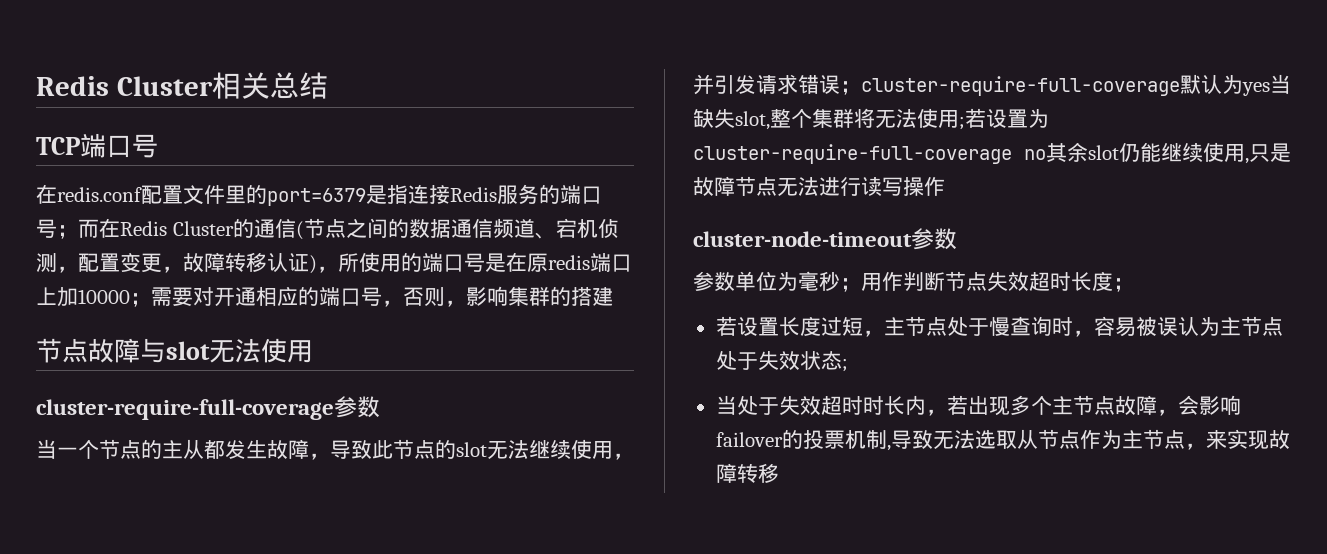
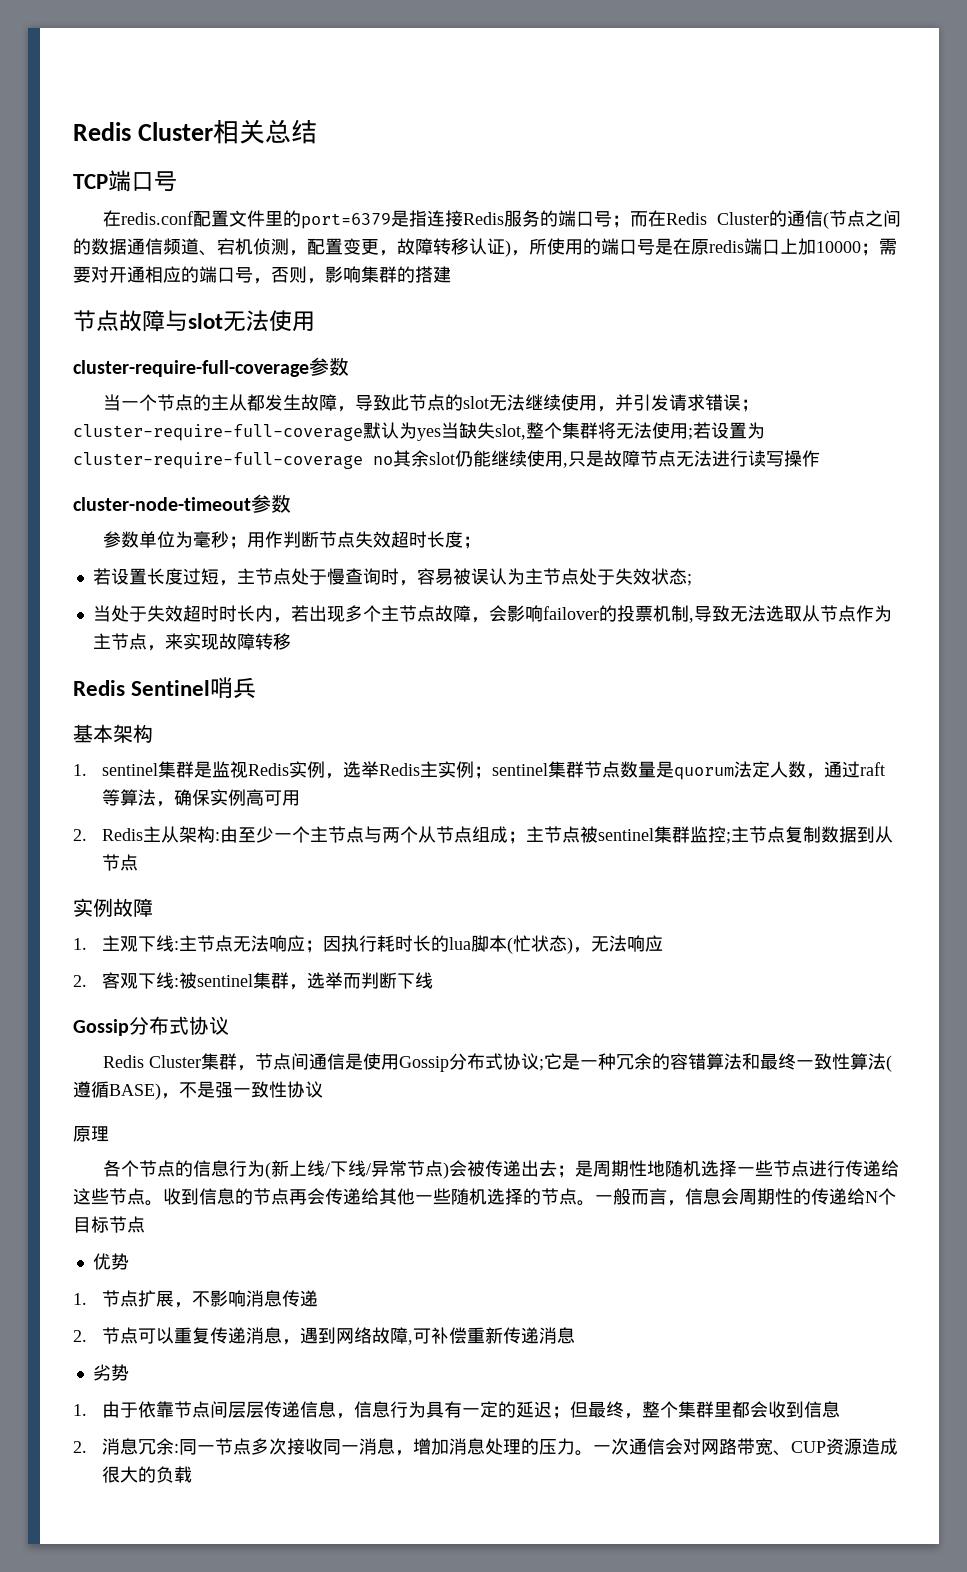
+ Redis Sentinel哨兵
+ 基本架构
+ 1. sentinel集群是监视Redis实例，选举Redis主实例；sentinel集群节点数量是quorum法定人数，通过raft等算法，确保实例高可用
+ 2. Redis主从架构:由至少一个主节点与两个从节点组成；主节点被sentinel集群监控;主节点复制数据到从节点
+ 实例故障
+ 1.主观下线:主节点无法响应；因执行耗时长的lua脚本(忙状态)，无法响应
+ 2.客观下线:被sentinel集群，选举而判断下线
+ Gossip分布式协议
+ Redis Cluster集群，节点间通信是使用Gossip分布式协议;它是一种冗余的容错算法和最终一致性算法(遵循BASE)，不是强一致性协议
+ 原理
+ 各个节点的信息行为(新上线/下线/异常节点)会被传递出去；是周期性地随机选择一些节点进行传递给这些节点。收到信息的节点再会传递给其他一些随机选择的节点。一般而言，信息会周期性的传递给N个目标节点
+ 优势
+ 1.节点扩展，不影响消息传递
+ 2.节点可以重复传递消息，遇到网络故障,可补偿重新传递消息
+ 劣势
+ 1.由于依靠节点间层层传递信息，信息行为具有一定的延迟；但最终，整个集群里都会收到信息
+ 2.消息冗余:同一节点多次接收同一消息，增加消息处理的压力。一次通信会对网路带宽、CUP资源造成很大的负载

